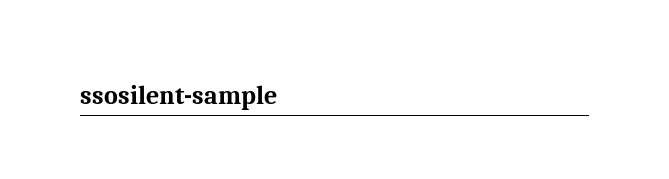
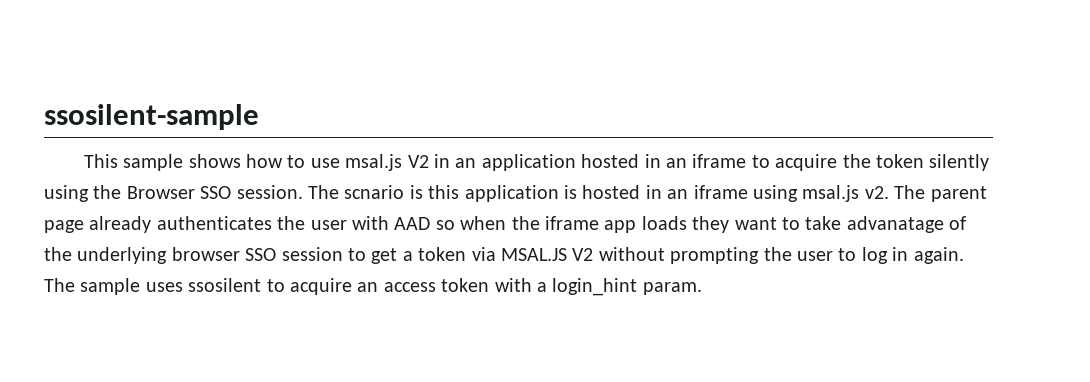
+ This sample shows how to use msal.js V2 in an application hosted in an iframe to acquire the token silently using the Browser SSO session. The scnario is this application is hosted in an iframe using msal.js v2. The parent page already authenticates the user with AAD so when the iframe app loads they want to take advanatage of the underlying browser SSO session to get a token via MSAL.JS V2 without prompting the user to log in again. The sample uses ssosilent to acquire an access token with a login_hint param.

